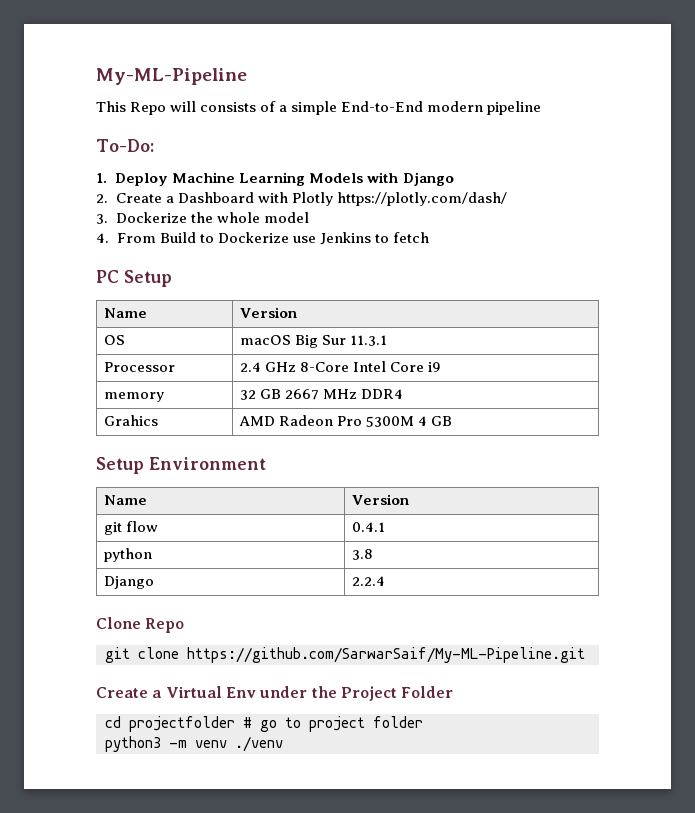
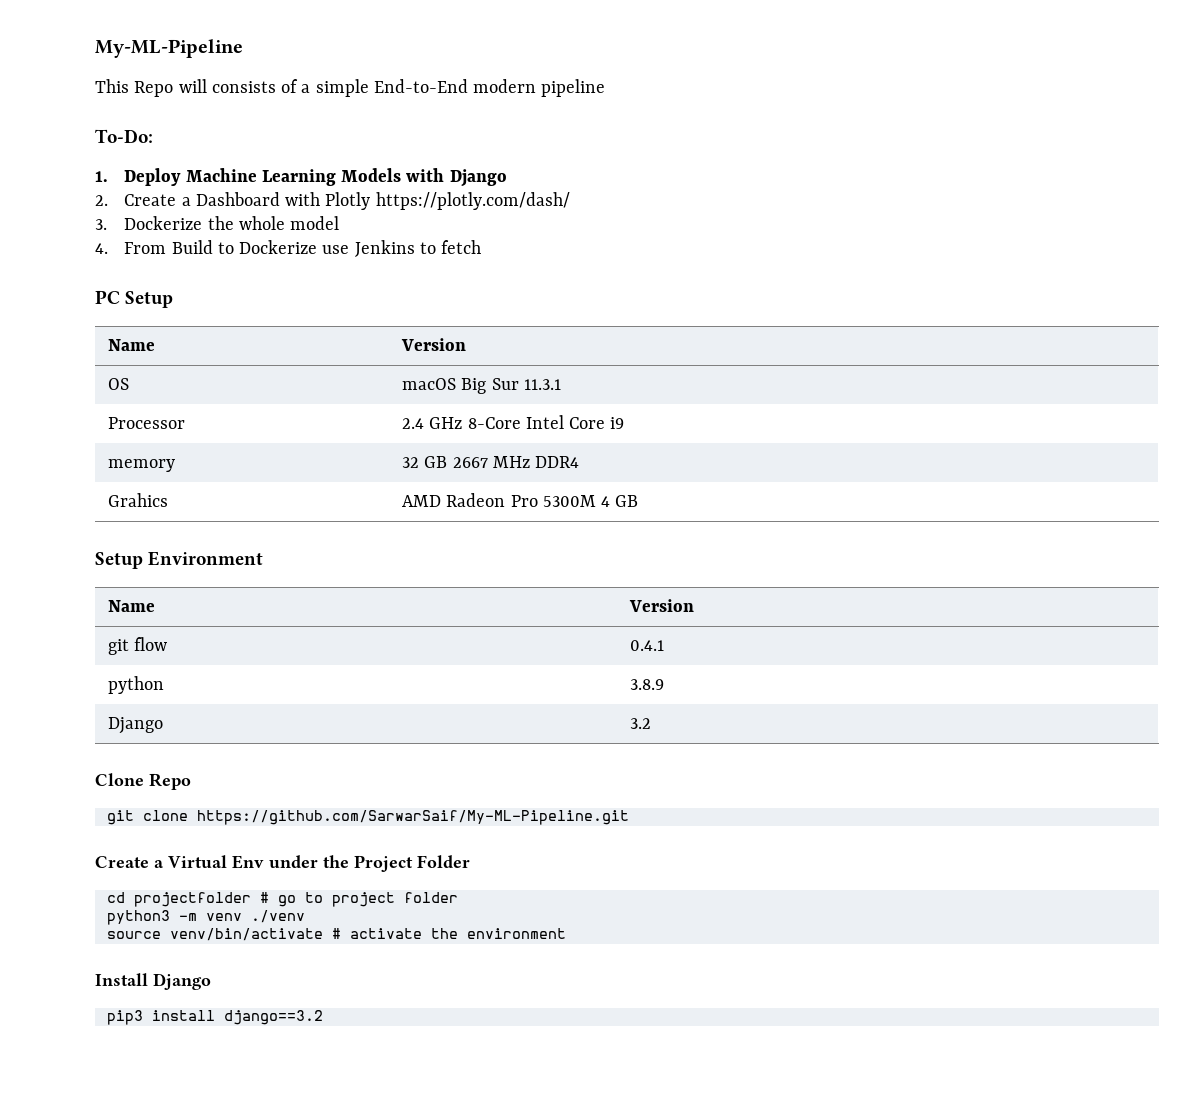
- python | 3.8
+ python | 3.8.9
- Django | 2.2.4
+ Django | 3.2
+ source venv/bin/activate # activate the environment
+ Install Django
+ pip3 install django==3.2

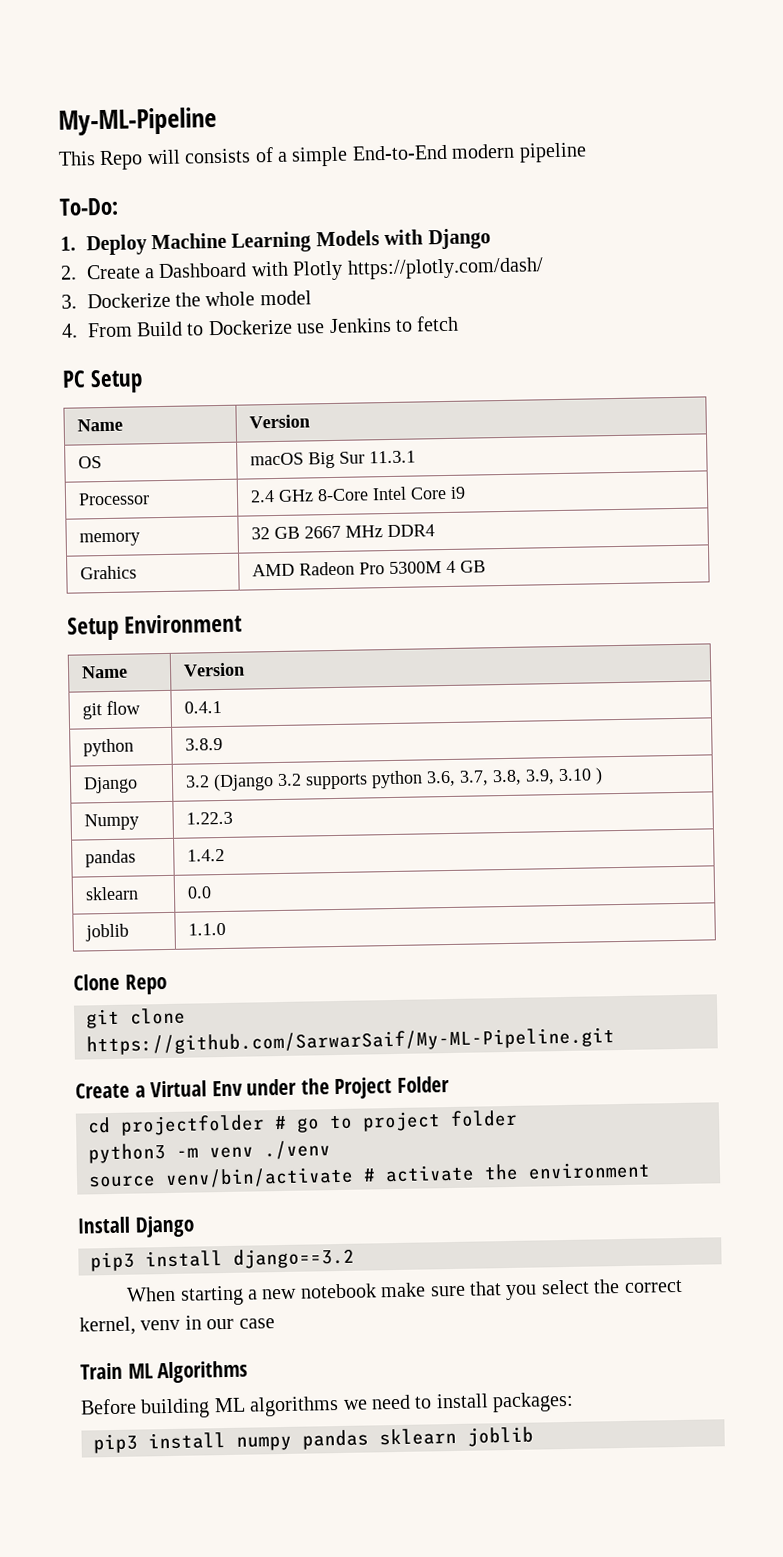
- Django | 3.2
+ Django | 3.2 (Django 3.2 supports python 3.6, 3.7, 3.8, 3.9, 3.10 )
+ Numpy | 1.22.3
+ pandas | 1.4.2
+ sklearn | 0.0
+ joblib | 1.1.0
+ When starting a new notebook make sure that you select the correct kernel, venv in our case
+ Train ML Algorithms
+ Before building ML algorithms we need to install packages:
+ pip3 install numpy pandas sklearn joblib

